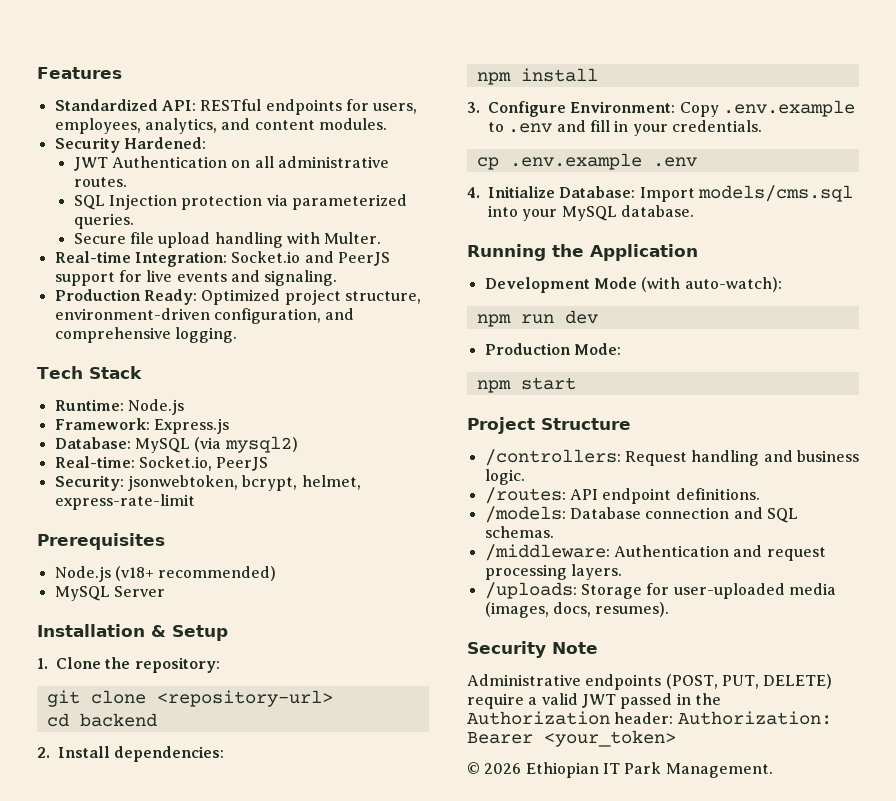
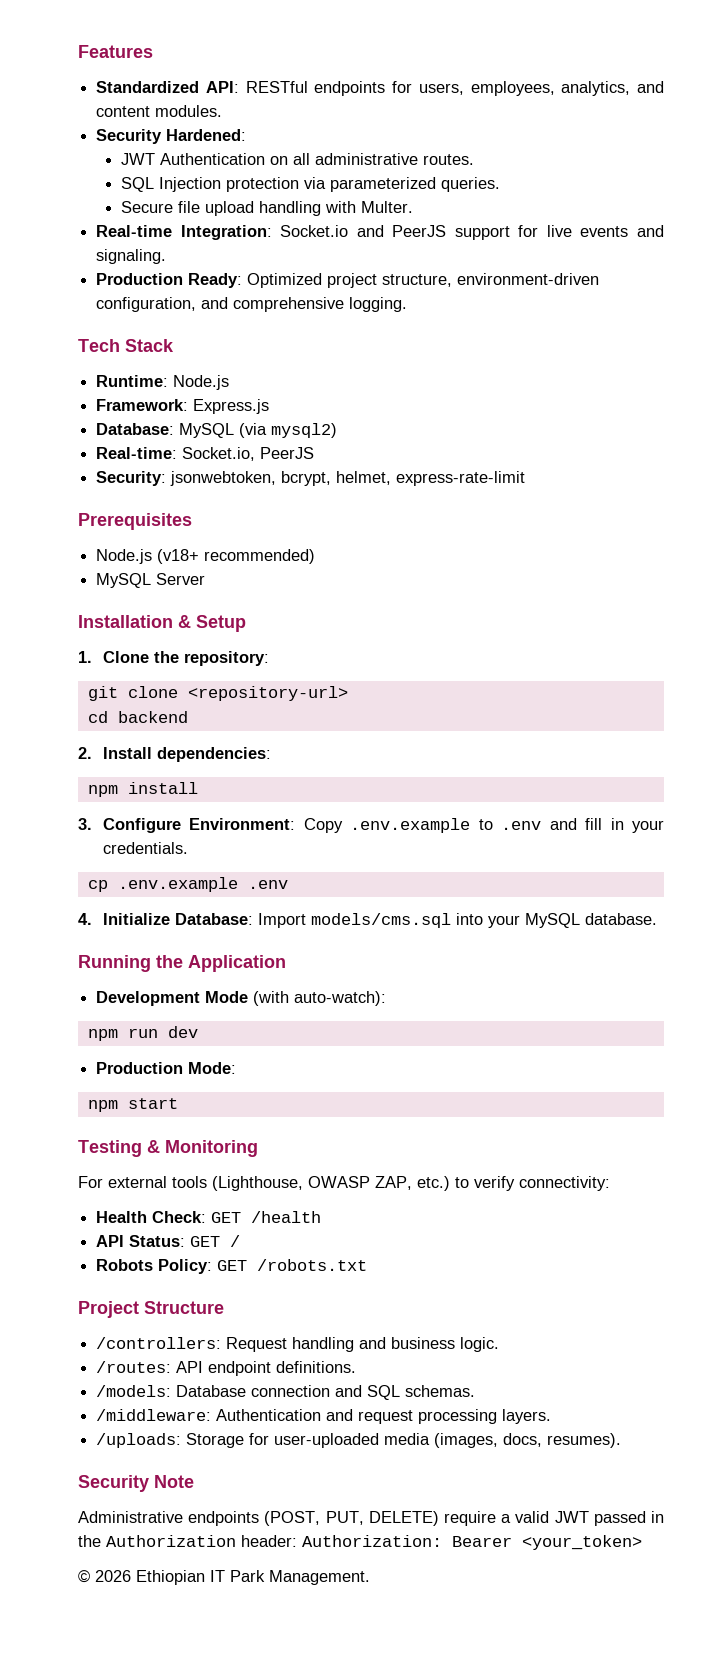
+ Testing & Monitoring
+ For external tools (Lighthouse, OWASP ZAP, etc.) to verify connectivity:
+ Health Check: GET /health
+ API Status: GET /
+ Robots Policy: GET /robots.txt

